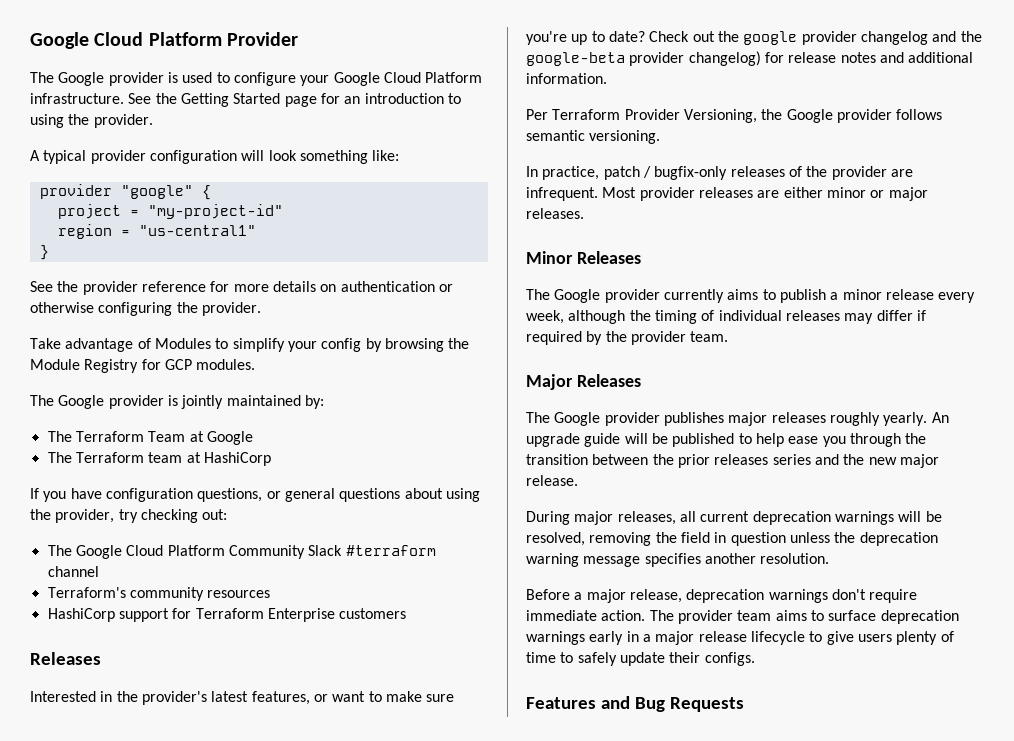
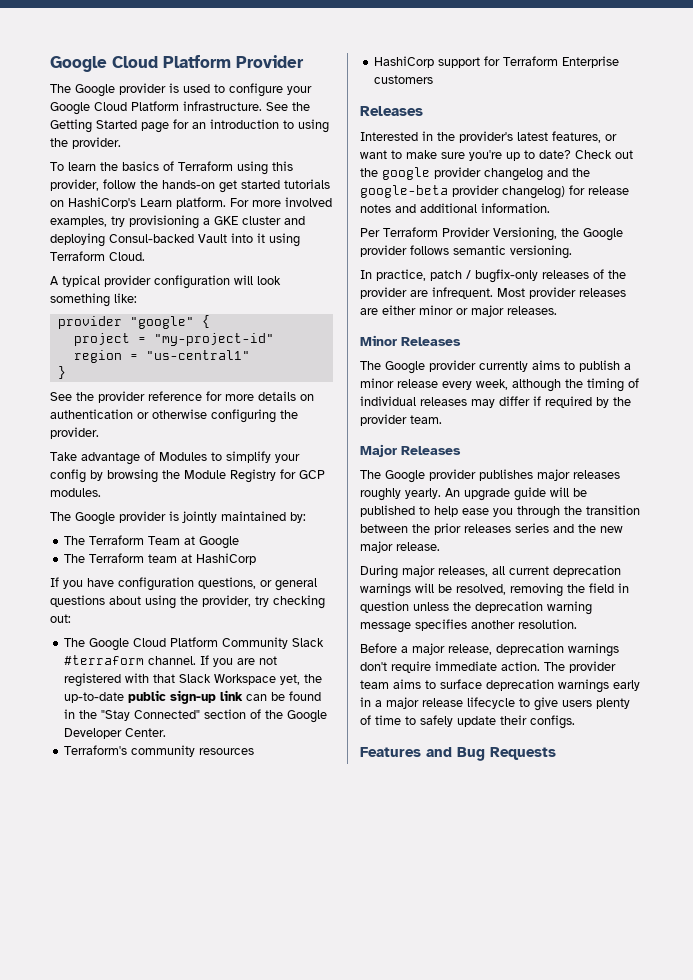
+ To learn the basics of Terraform using this provider, follow the hands-on get started tutorials on HashiCorp's Learn platform. For more involved examples, try provisioning a GKE cluster and deploying Consul-backed Vault into it using Terraform Cloud.
- The Google Cloud Platform Community Slack #terraform channel
+ The Google Cloud Platform Community Slack #terraform channel. If you are not registered with that Slack Workspace yet, the up-to-date public sign-up link can be found in the "Stay Connected" section of the Google Developer Center.

